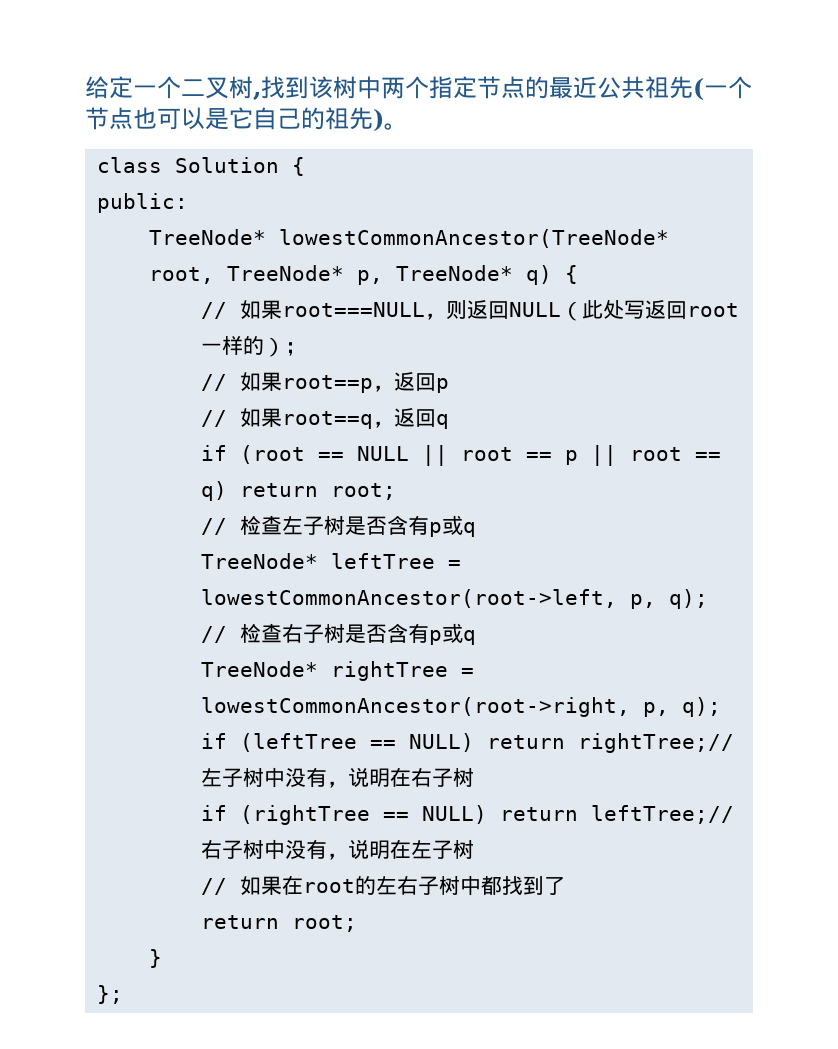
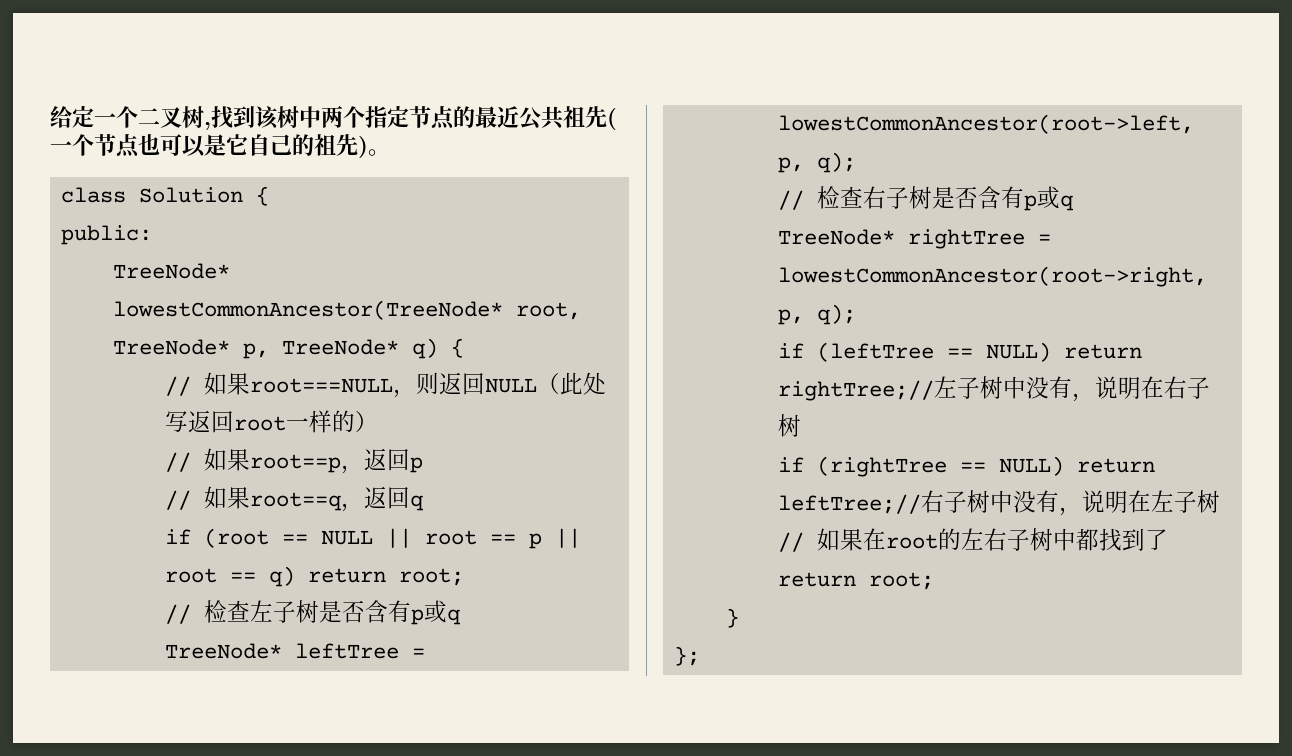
- // 如果root===NULL，则返回NULL（此处写返回root一样的）；
+ // 如果root===NULL，则返回NULL（此处写返回root一样的）

